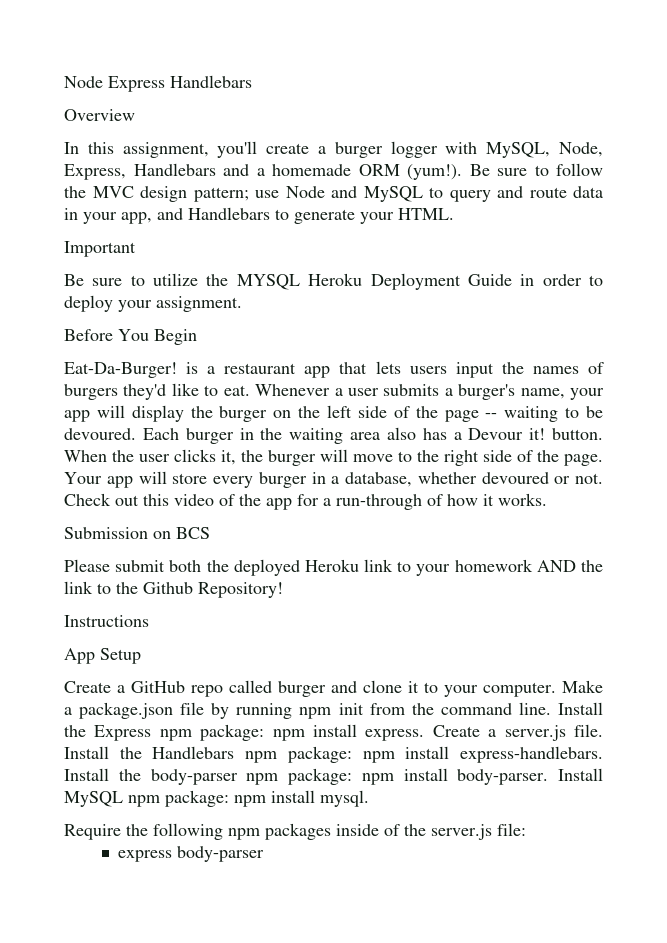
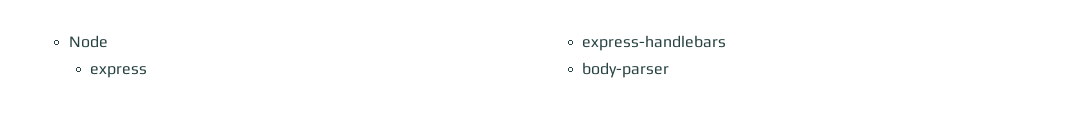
- Node Express Handlebars
- Overview
- In this assignment, you'll create a burger logger with MySQL, Node, Express, Handlebars and a homemade ORM (yum!). Be sure to follow the MVC design pattern; use Node and MySQL to query and route data in your app, and Handlebars to generate your HTML.
- Important
- Be sure to utilize the MYSQL Heroku Deployment Guide in order to deploy your assignment.
- Before You Begin
- Eat-Da-Burger! is a restaurant app that lets users input the names of burgers they'd like to eat. Whenever a user submits a burger's name, your app will display the burger on the left side of the page -- waiting to be devoured. Each burger in the waiting area also has a Devour it! button. When the user clicks it, the burger will move to the right side of the page. Your app will store every burger in a database, whether devoured or not. Check out this video of the app for a run-through of how it works.
- Submission on BCS
- Please submit both the deployed Heroku link to your homework AND the link to the Github Repository!
- Instructions
- App Setup
- Create a GitHub repo called burger and clone it to your computer. Make a package.json file by running npm init from the command line. Install the Express npm package: npm install express. Create a server.js file. Install the Handlebars npm package: npm install express-handlebars. Install the body-parser npm package: npm install body-parser. Install MySQL npm package: npm install mysql.
- Require the following npm packages inside of the server.js file:
+ Node
- express body-parser
+ express
+ express-handlebars
+ body-parser

